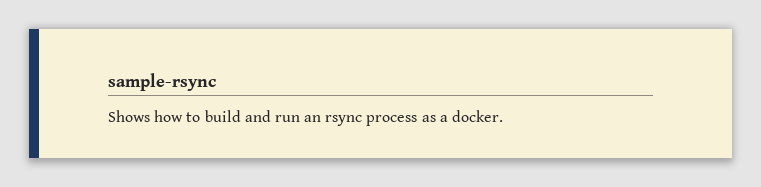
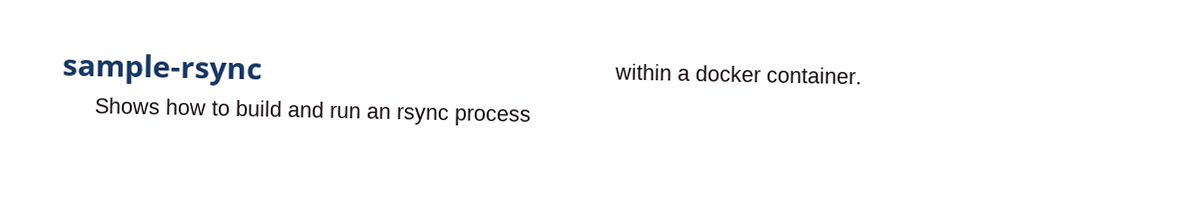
- Shows how to build and run an rsync process as a docker.
+ Shows how to build and run an rsync process within a docker container.

